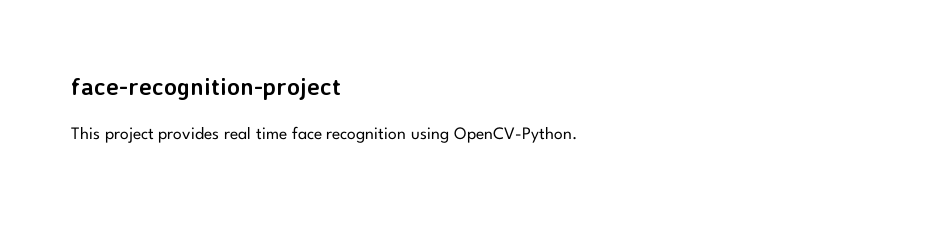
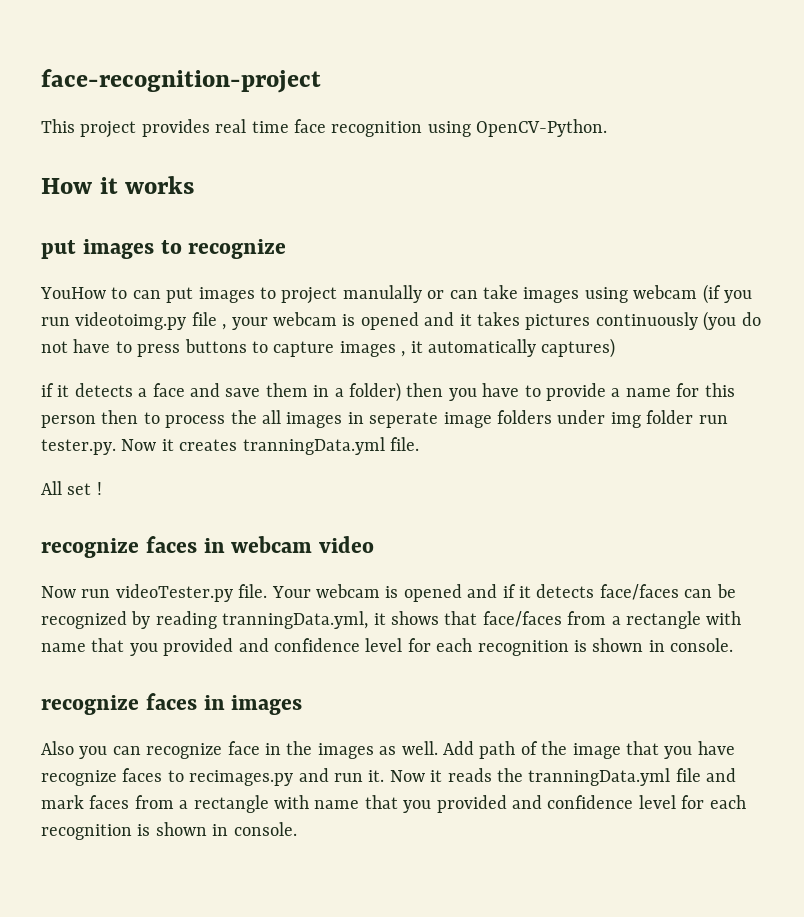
+ How it works
+ put images to recognize
+ YouHow to can put images to project manulally or can take images using webcam (if you run videotoimg.py file , your webcam is opened and it takes pictures continuously (you do not have to press buttons to capture images , it automatically captures)
+ if it detects a face and save them in a folder) then you have to provide a name for this person then to process the all images in seperate image folders under img folder run tester.py. Now it creates tranningData.yml file.
+ All set !
+ recognize faces in webcam video
+ Now run videoTester.py file. Your webcam is opened and if it detects face/faces can be recognized by reading tranningData.yml, it shows that face/faces from a rectangle with name that you provided and confidence level for each recognition is shown in console.
+ recognize faces in images
+ Also you can recognize face in the images as well. Add path of the image that you have recognize faces to recimages.py and run it. Now it reads the tranningData.yml file and mark faces from a rectangle with name that you provided and confidence level for each recognition is shown in console.

